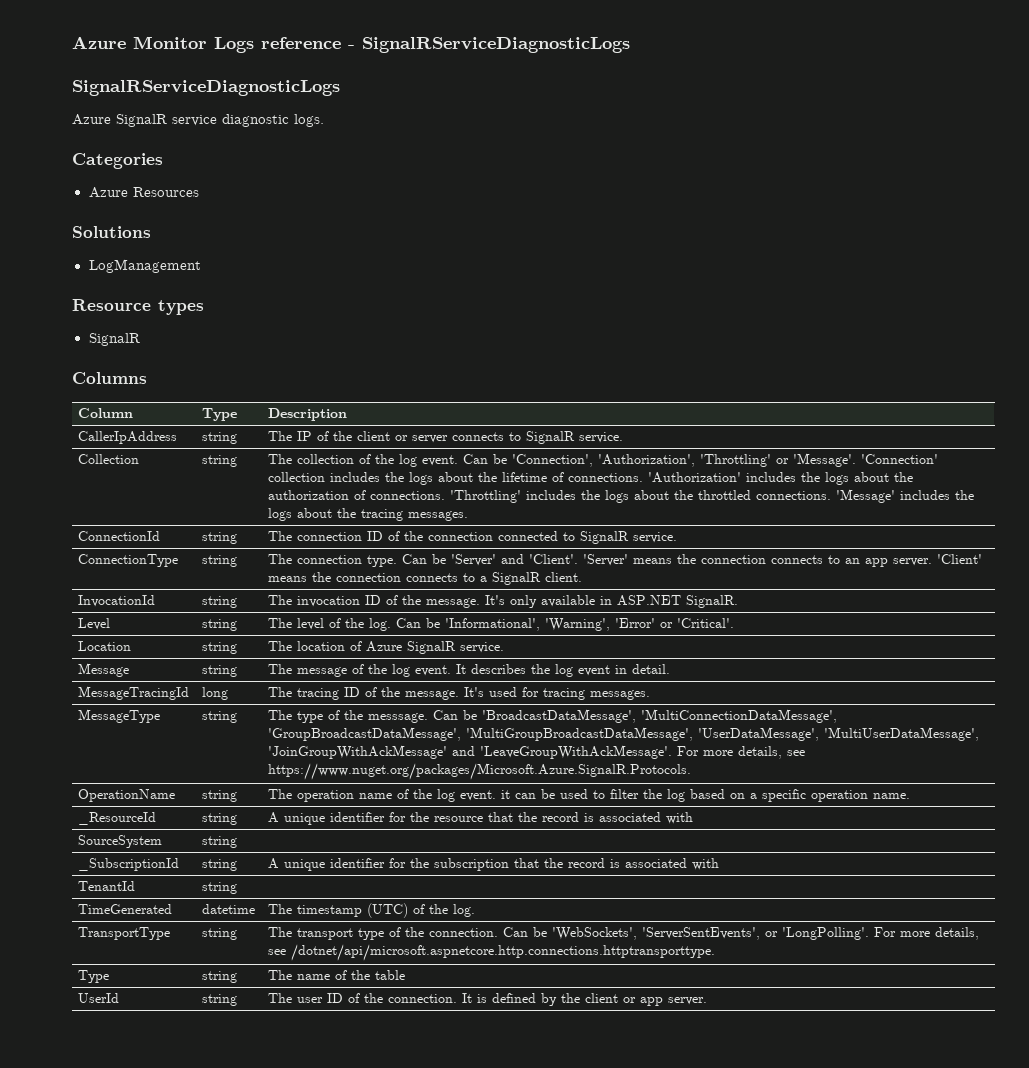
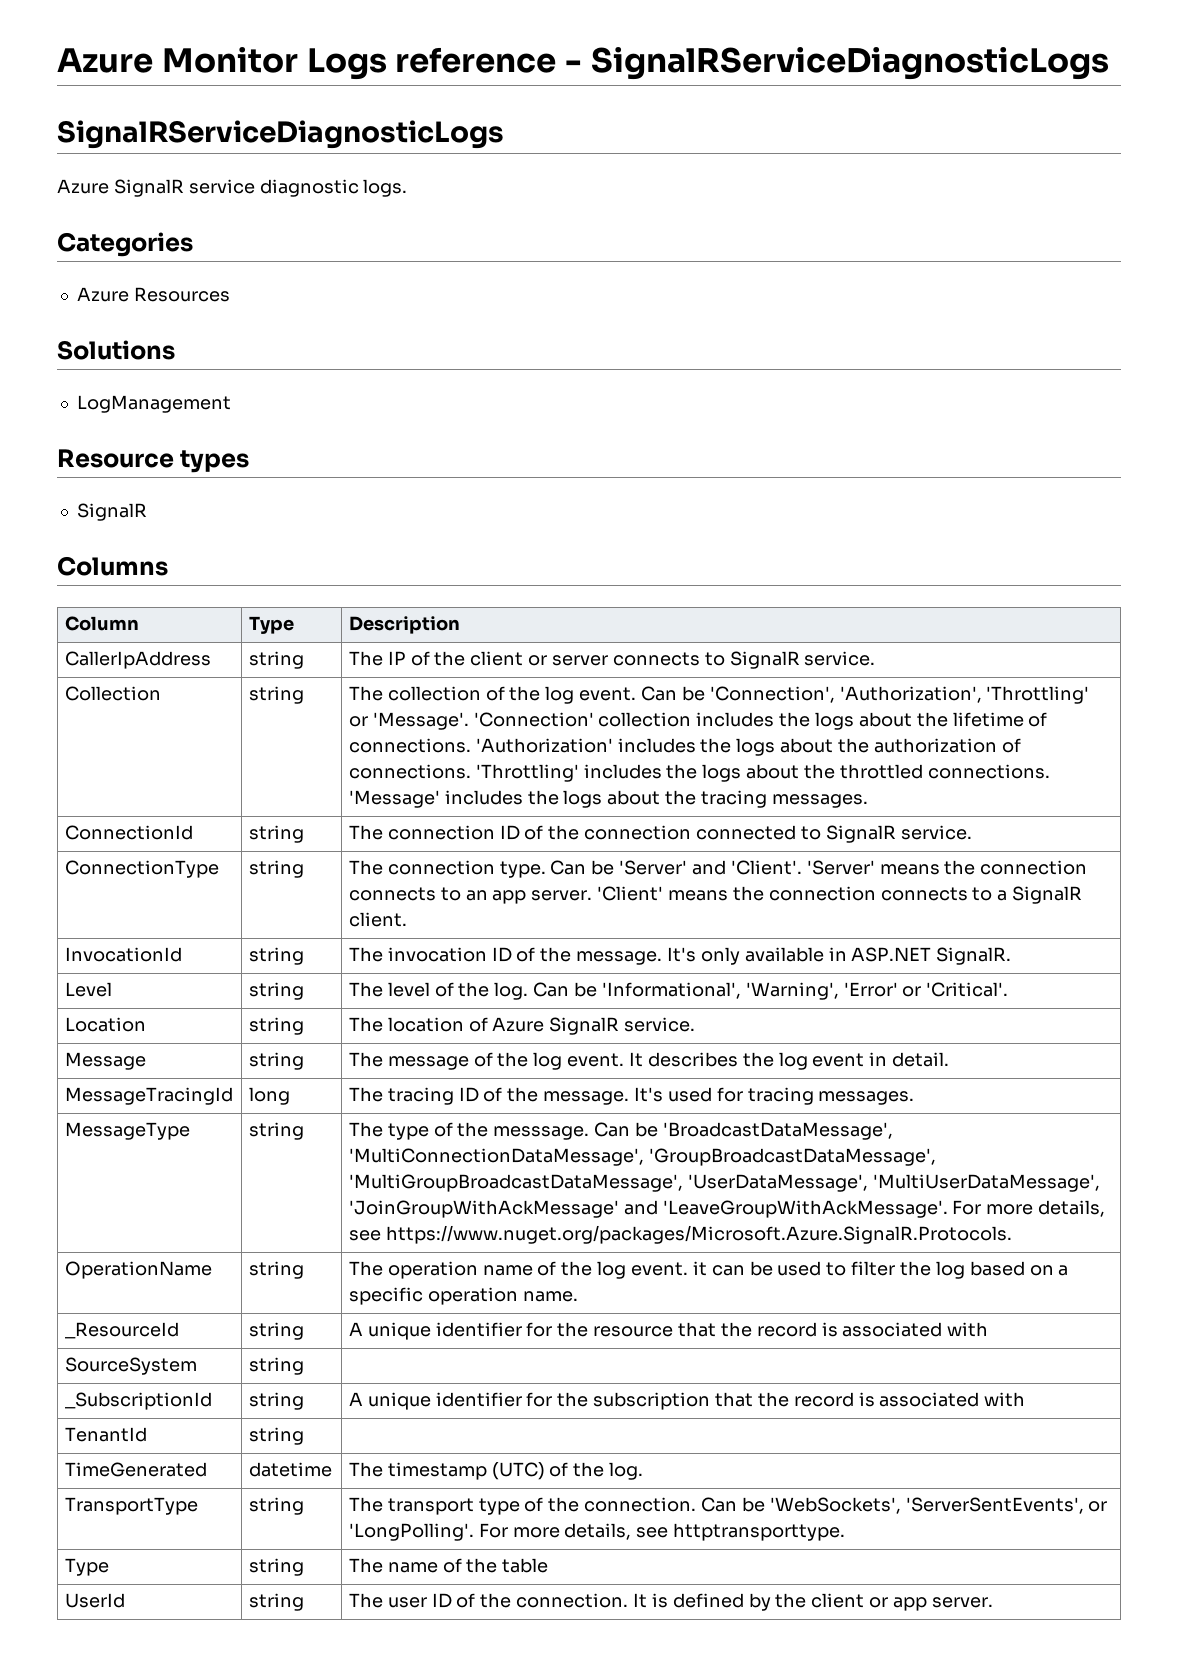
- TransportType | string | The transport type of the connection. Can be 'WebSockets', 'ServerSentEvents', or 'LongPolling'. For more details, see /dotnet/api/microsoft.aspnetcore.http.connections.httptransporttype.
+ TransportType | string | The transport type of the connection. Can be 'WebSockets', 'ServerSentEvents', or 'LongPolling'. For more details, see httptransporttype.

